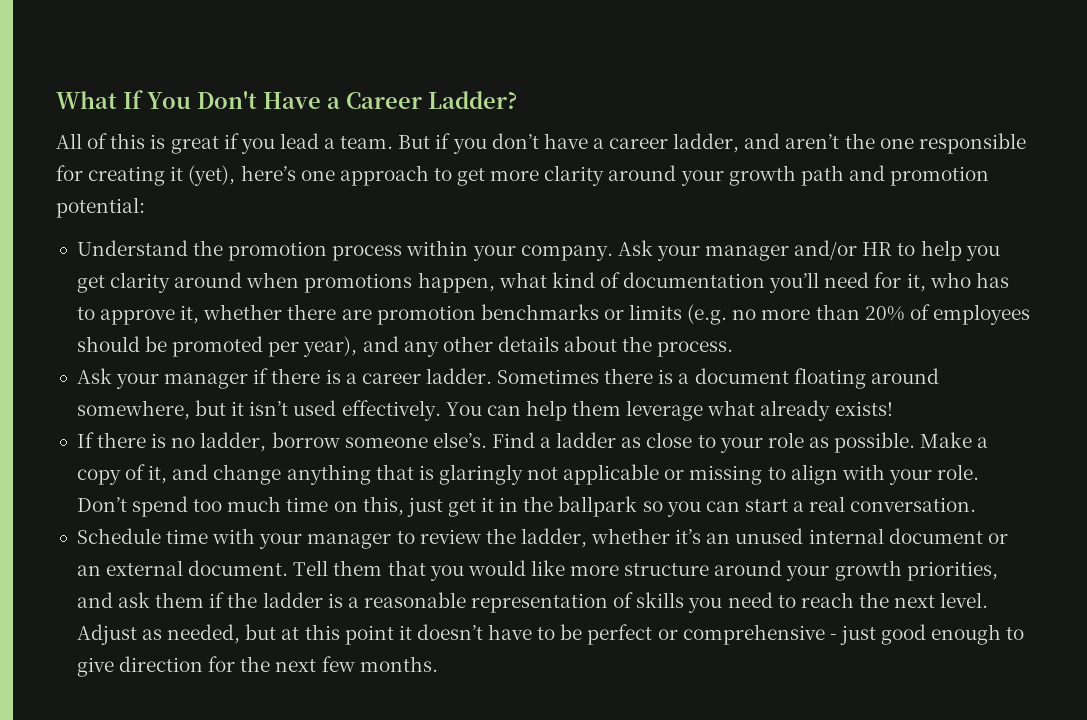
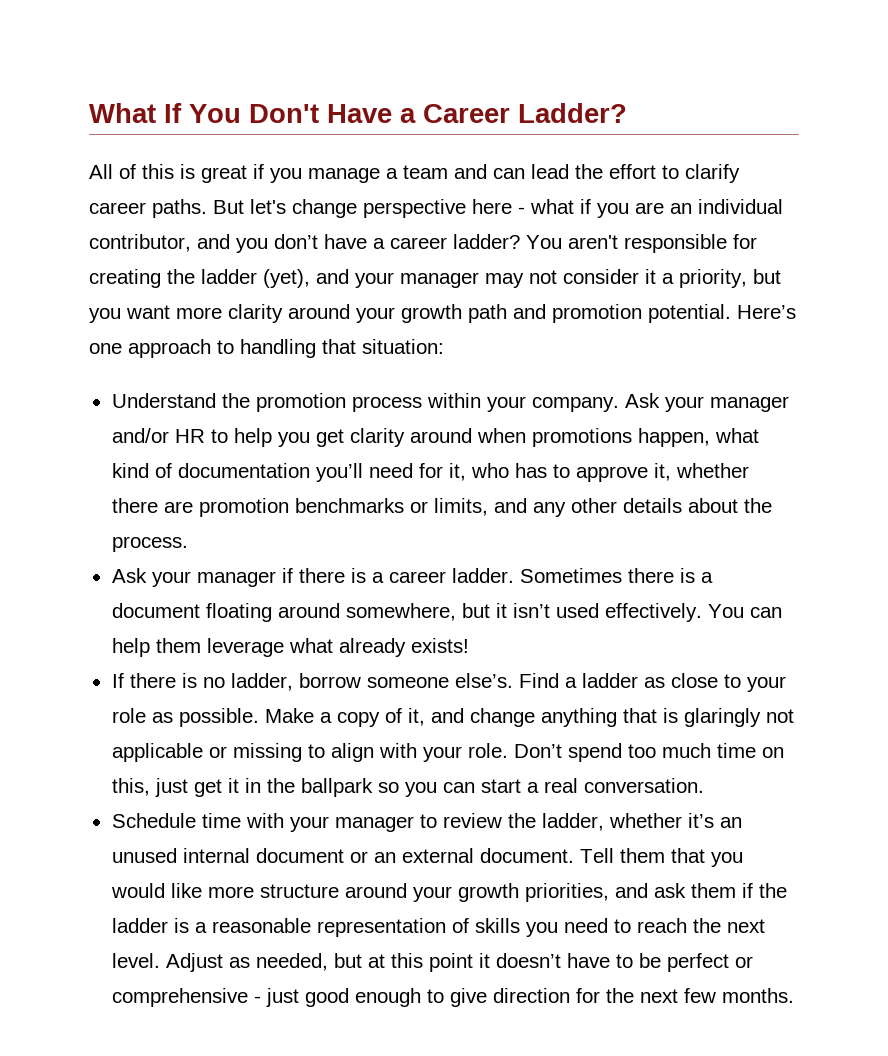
- All of this is great if you lead a team. But if you don’t have a career ladder, and aren’t the one responsible for creating it (yet), here’s one approach to get more clarity around your growth path and promotion potential:
+ All of this is great if you manage a team and can lead the effort to clarify career paths. But let's change perspective here - what if you are an individual contributor, and you don’t have a career ladder? You aren't responsible for creating the ladder (yet), and your manager may not consider it a priority, but you want more clarity around your growth path and promotion potential. Here’s one approach to handling that situation:
- Ask your manager and/or HR to help you get clarity around when promotions happen, what kind of documentation you’ll need for it, who has to approve it, whether there are promotion benchmarks or limits (e.g. no more than 20% of employees should be promoted per year), and any other details about the process.
+ Ask your manager and/or HR to help you get clarity around when promotions happen, what kind of documentation you’ll need for it, who has to approve it, whether there are promotion benchmarks or limits, and any other details about the process.

